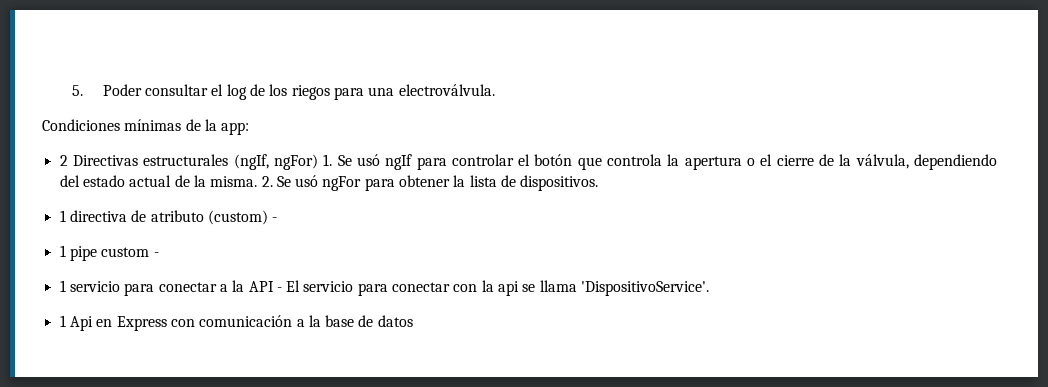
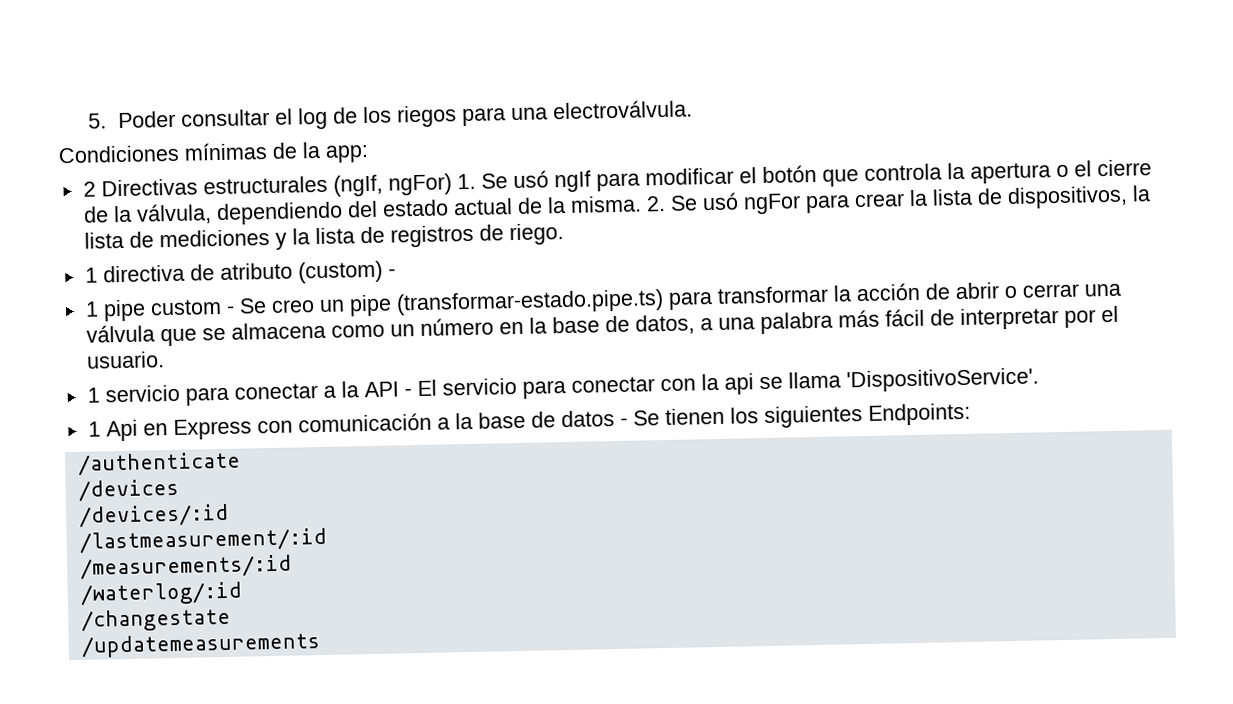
- 2 Directivas estructurales (ngIf, ngFor) 1. Se usó ngIf para controlar el botón que controla la apertura o el cierre de la válvula, dependiendo del estado actual de la misma.
+ 2 Directivas estructurales (ngIf, ngFor) 1. Se usó ngIf para modificar el botón que controla la apertura o el cierre de la válvula, dependiendo del estado actual de la misma.
- 2. Se usó ngFor para obtener la lista de dispositivos.
+ 2. Se usó ngFor para crear la lista de dispositivos, la lista de mediciones y la lista de registros de riego.
- 1 pipe custom -
+ 1 pipe custom - Se creo un pipe (transformar-estado.pipe.ts) para transformar la acción de abrir o cerrar una válvula que se almacena como un número en la base de datos, a una palabra más fácil de interpretar por el usuario.
- 1 Api en Express con comunicación a la base de datos
+ 1 Api en Express con comunicación a la base de datos - Se tienen los siguientes Endpoints:
+ /authenticate
+ /devices
+ /devices/:id
+ /lastmeasurement/:id
+ /measurements/:id
+ /waterlog/:id
+ /changestate
+ /updatemeasurements

